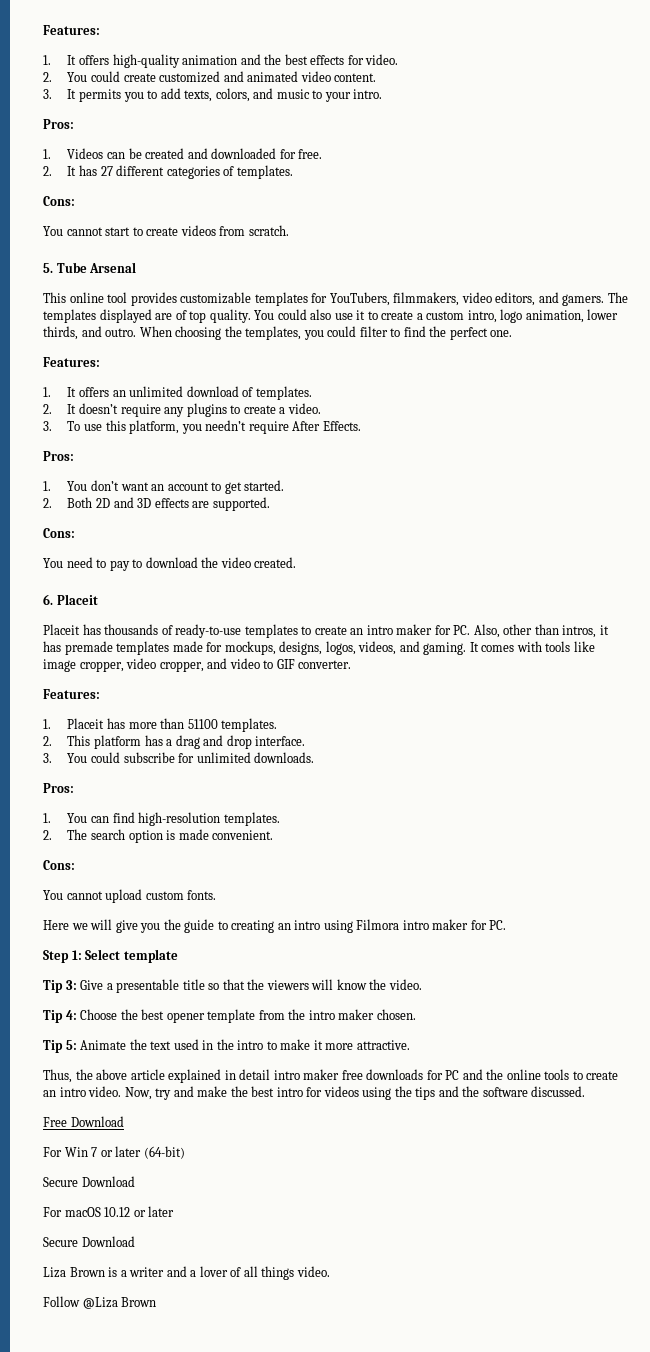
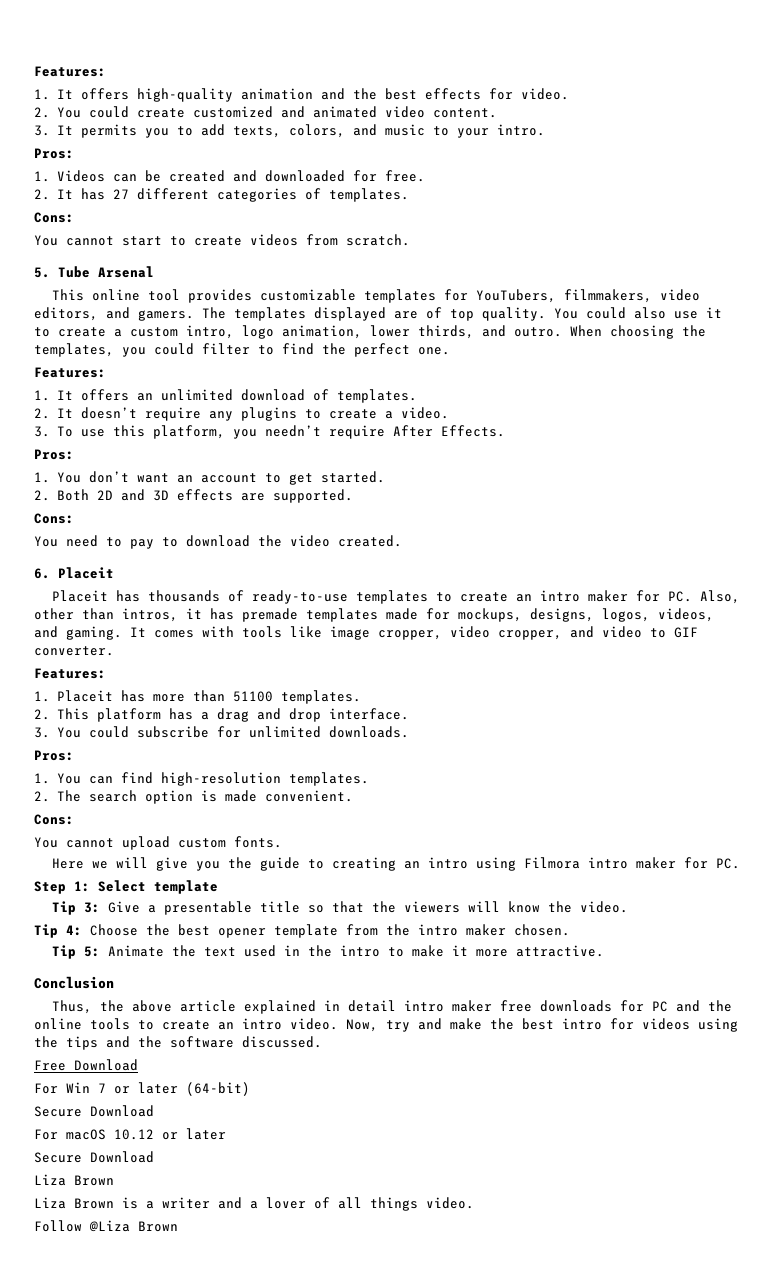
+ Conclusion
  For macOS 10.12 or later
  Secure Download
+ Liza Brown

